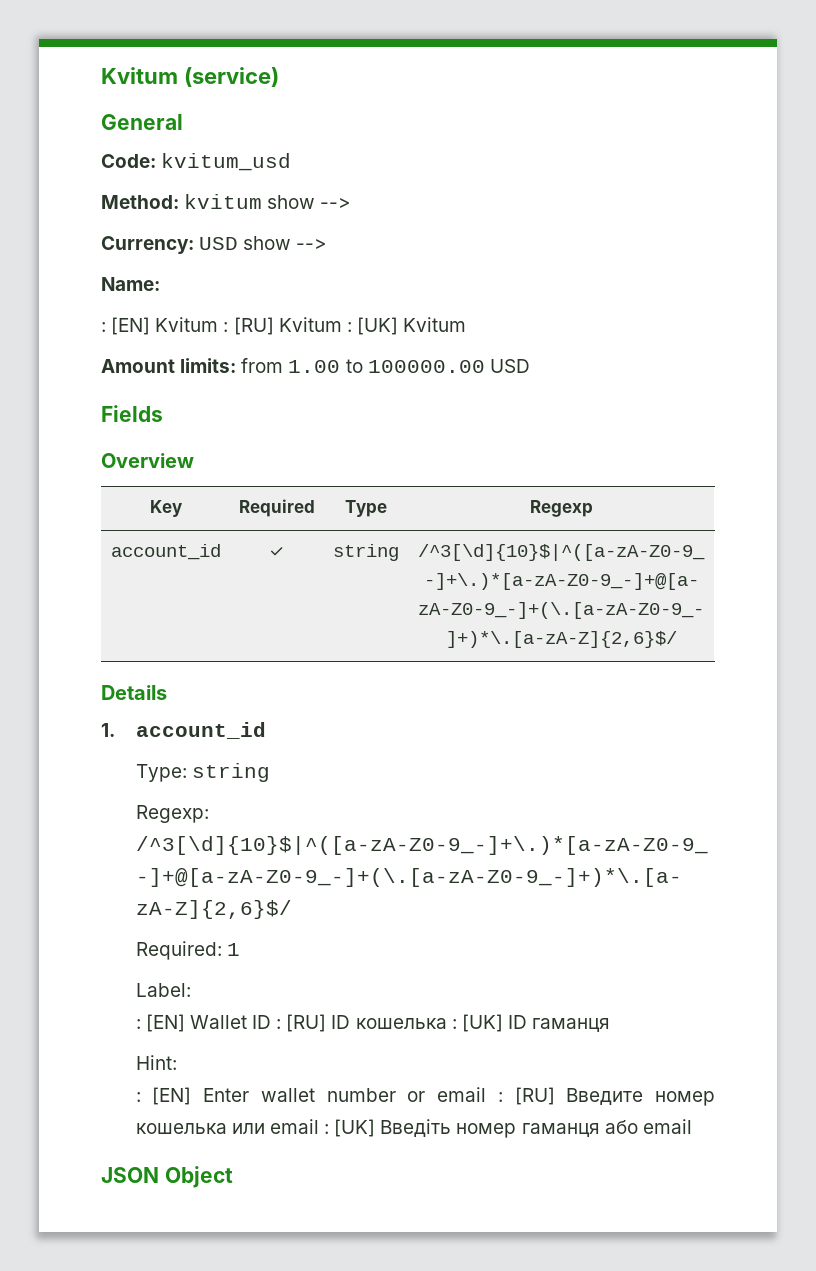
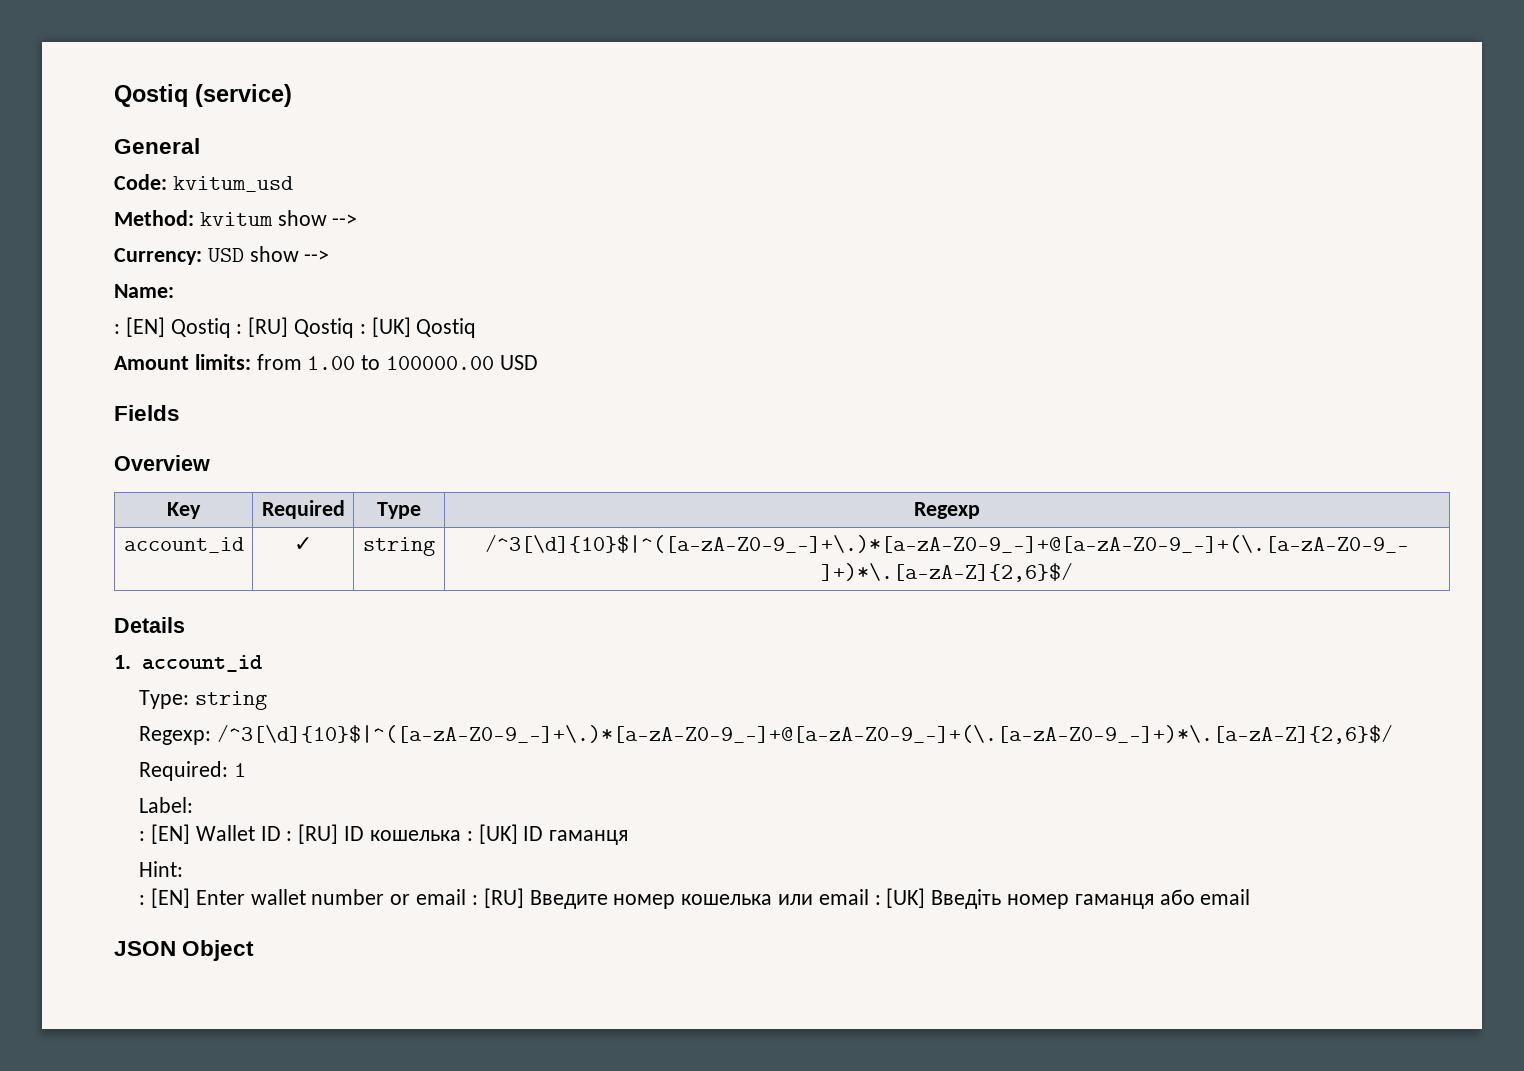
- Kvitum (service)
+ Qostiq (service)
- : [EN] Kvitum : [RU] Kvitum : [UK] Kvitum
+ : [EN] Qostiq : [RU] Qostiq : [UK] Qostiq

